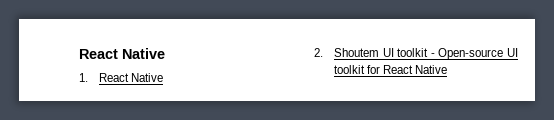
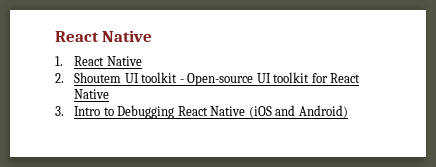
+ 3. Intro to Debugging React Native (iOS and Android)

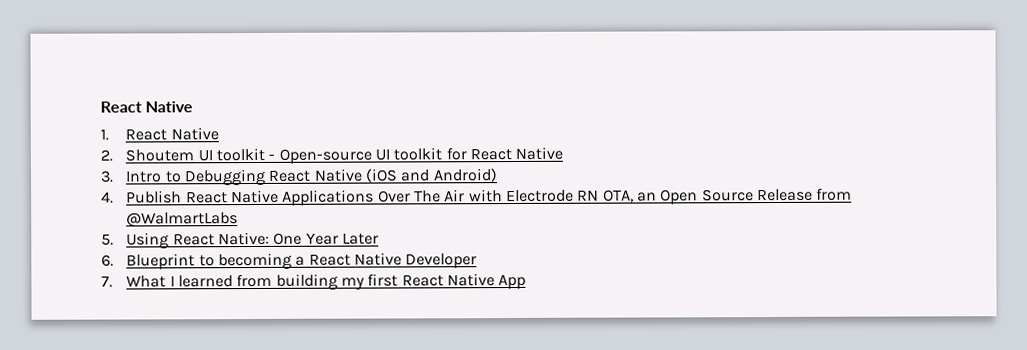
+ 4. Publish React Native Applications Over The Air with Electrode RN OTA, an Open Source Release from @WalmartLabs
+ 5. Using React Native: One Year Later
+ 6. Blueprint to becoming a React Native Developer
+ 7. What I learned from building my first React Native App

